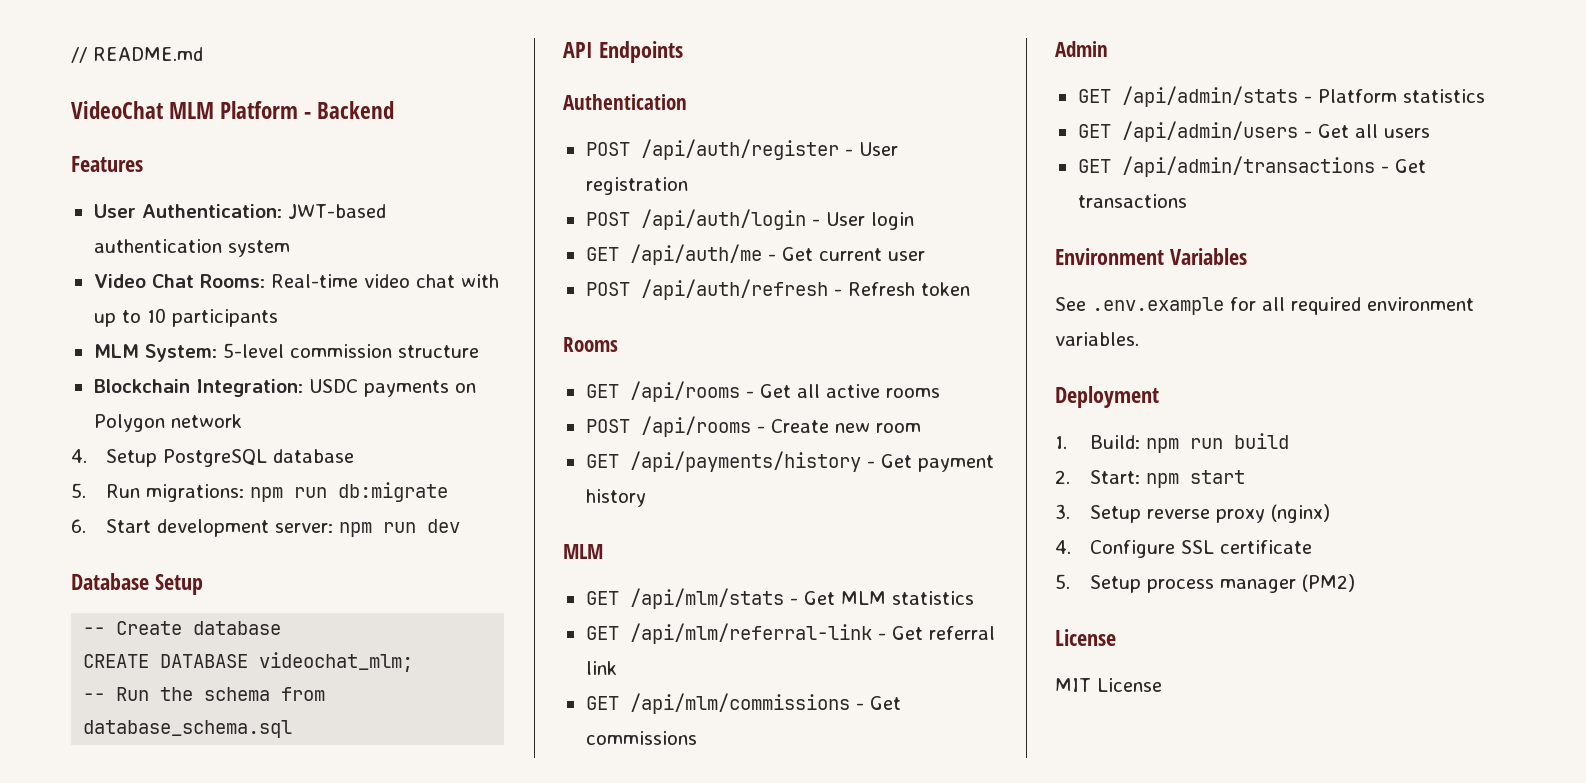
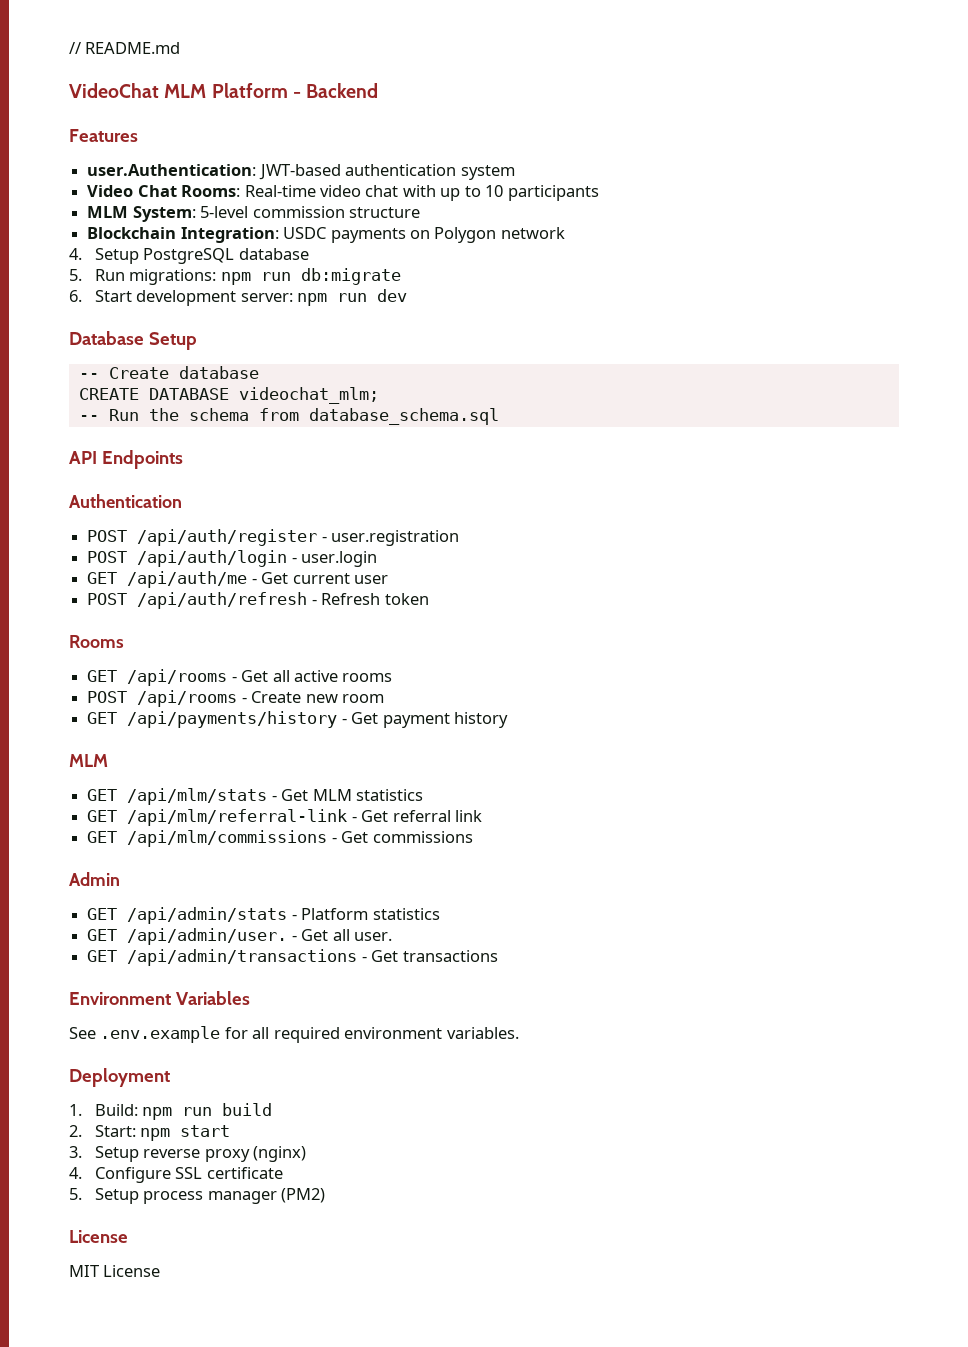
- User Authentication: JWT-based authentication system
+ user.Authentication: JWT-based authentication system
- POST /api/auth/register - User registration
+ POST /api/auth/register - user.registration
- POST /api/auth/login - User login
+ POST /api/auth/login - user.login
- GET /api/admin/users - Get all users
+ GET /api/admin/user. - Get all user.

